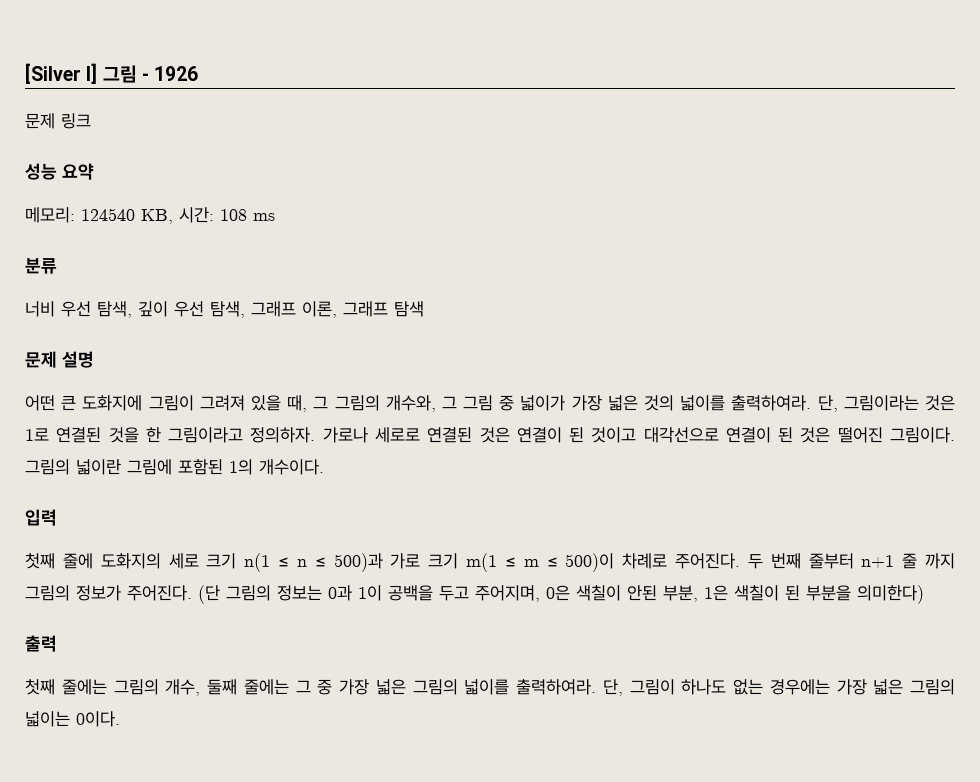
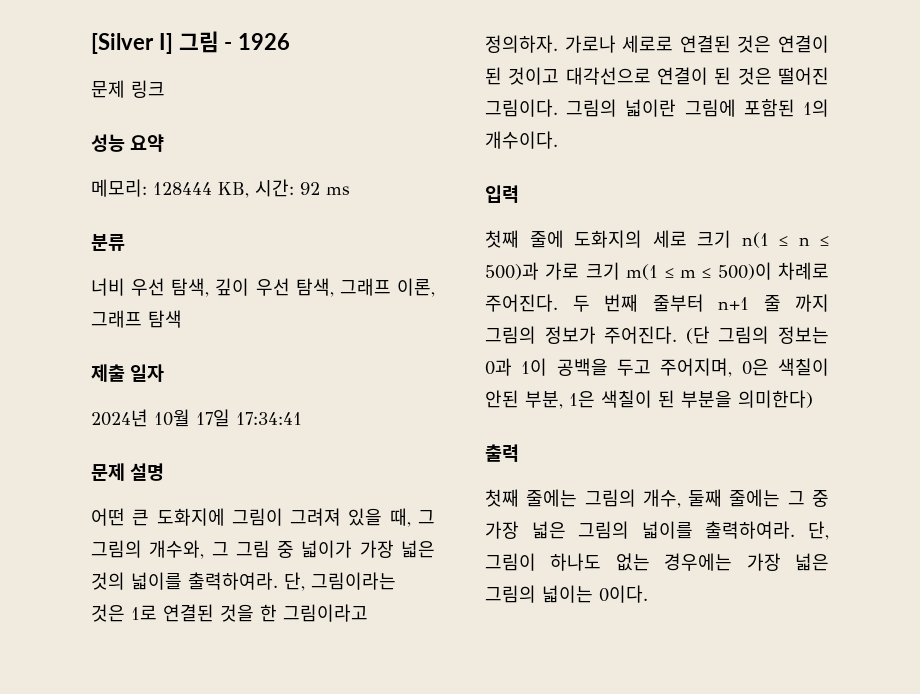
- 메모리: 124540 KB, 시간: 108 ms
+ 메모리: 128444 KB, 시간: 92 ms
+ 제출 일자
+ 2024년 10월 17일 17:34:41

